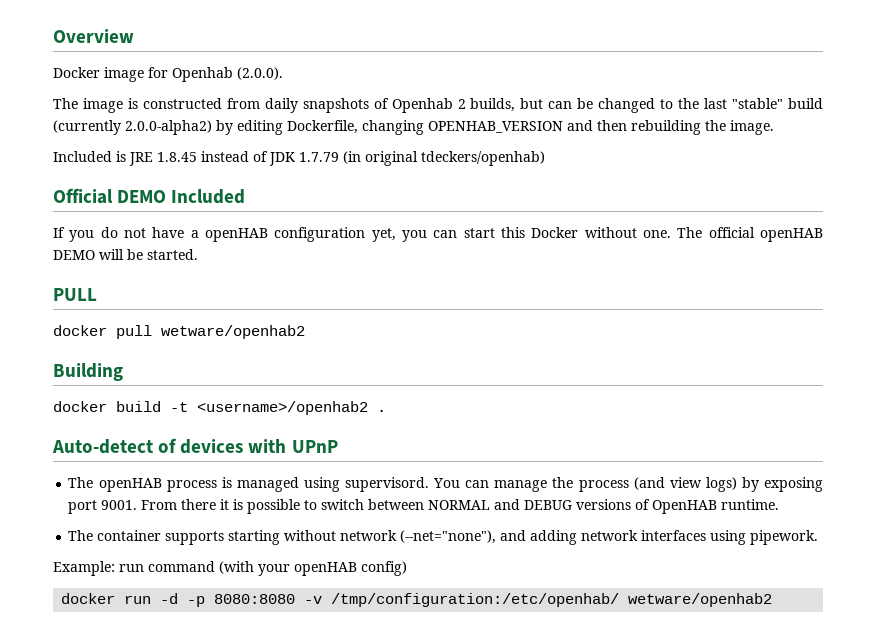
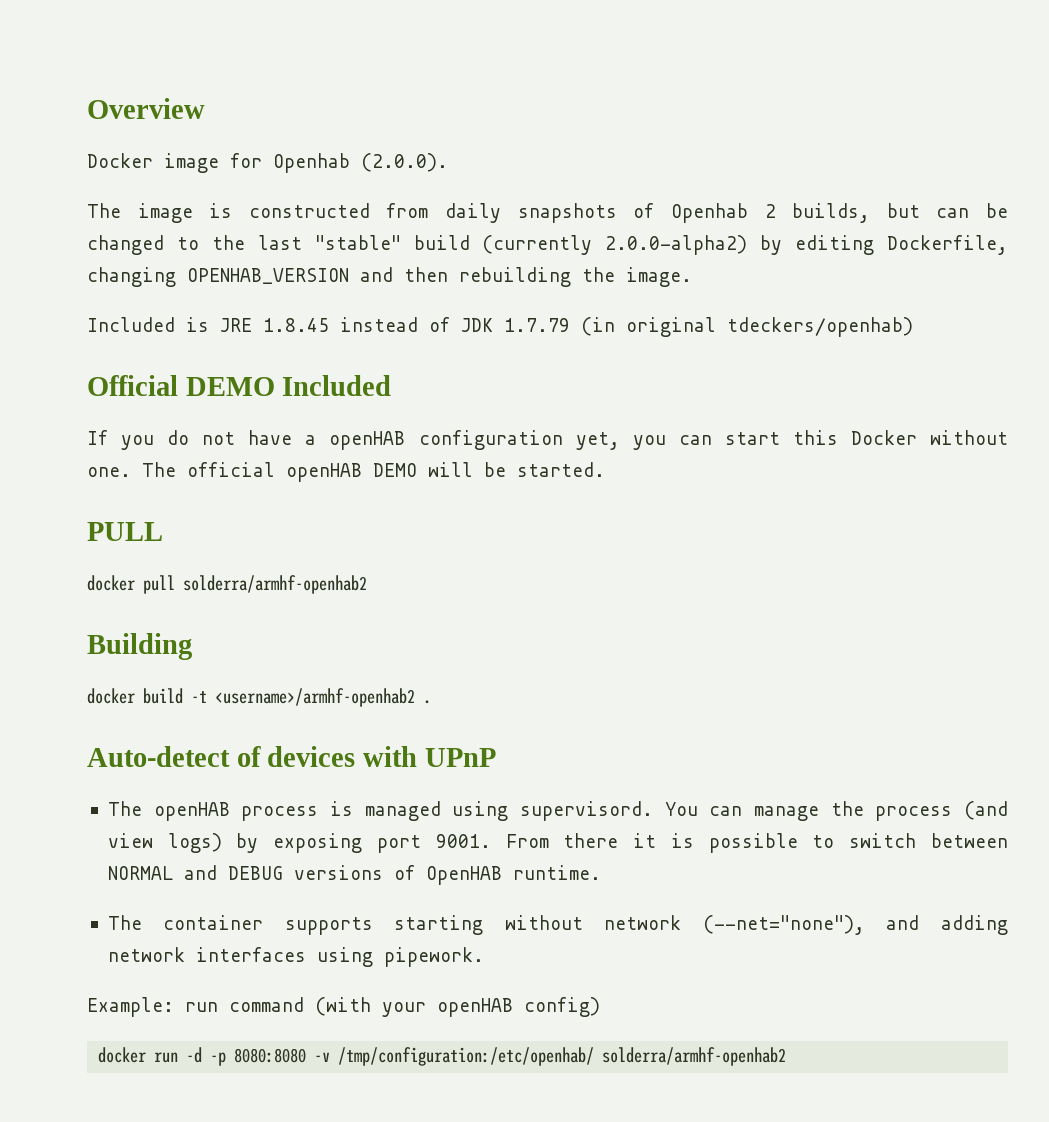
- docker pull wetware/openhab2
+ docker pull solderra/armhf-openhab2
- docker build -t <username>/openhab2 .
+ docker build -t <username>/armhf-openhab2 .
- docker run -d -p 8080:8080 -v /tmp/configuration:/etc/openhab/ wetware/openhab2
+ docker run -d -p 8080:8080 -v /tmp/configuration:/etc/openhab/ solderra/armhf-openhab2

